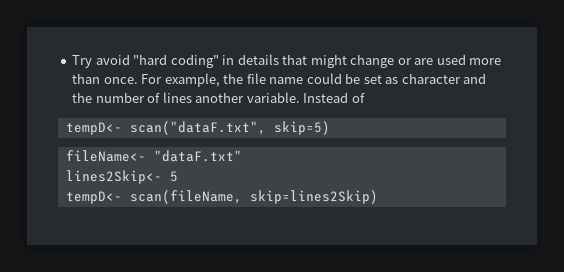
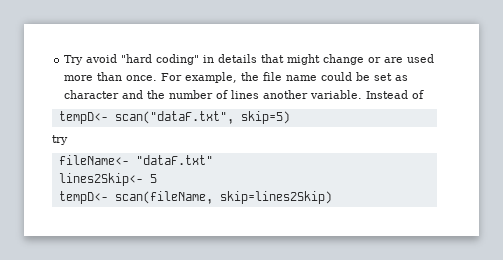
+ try

